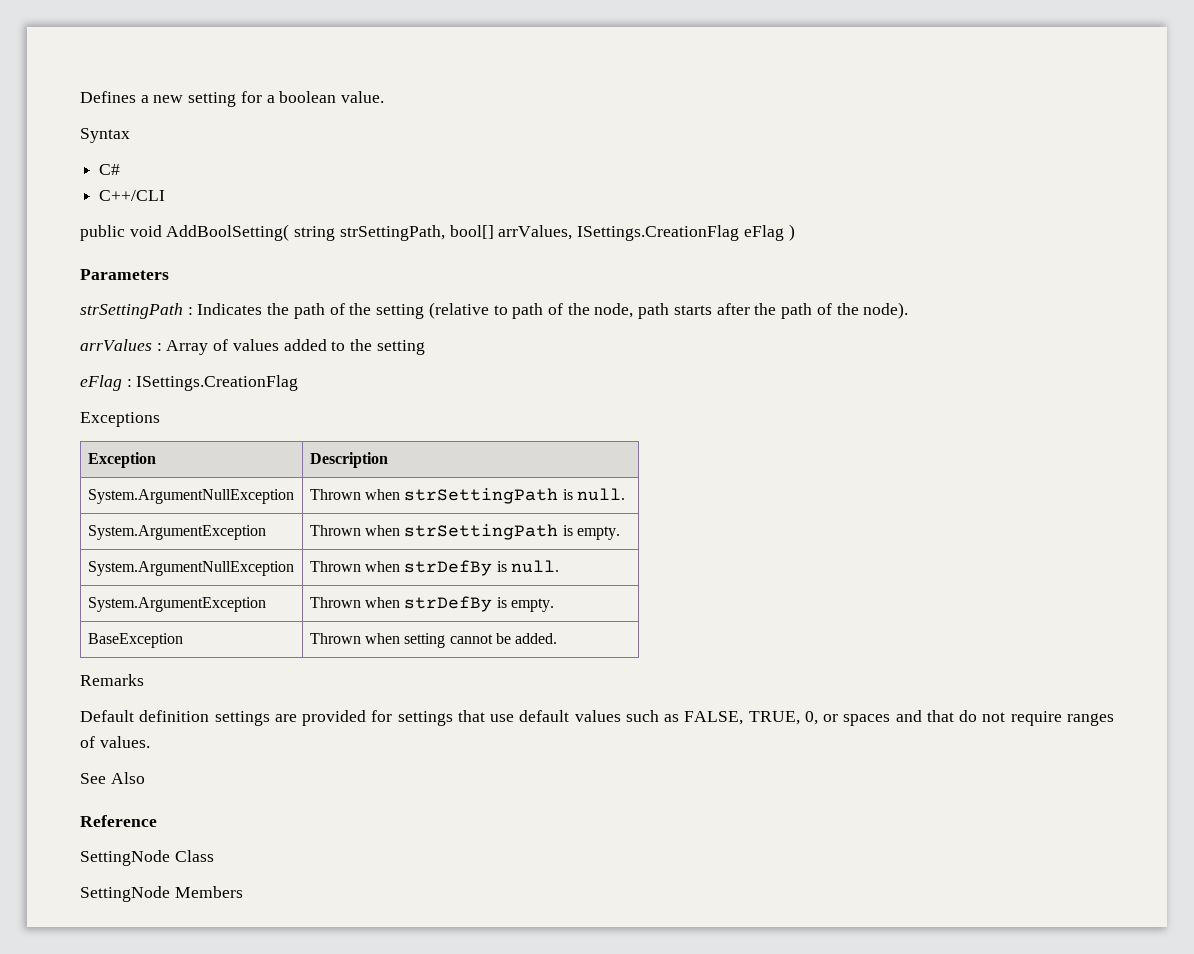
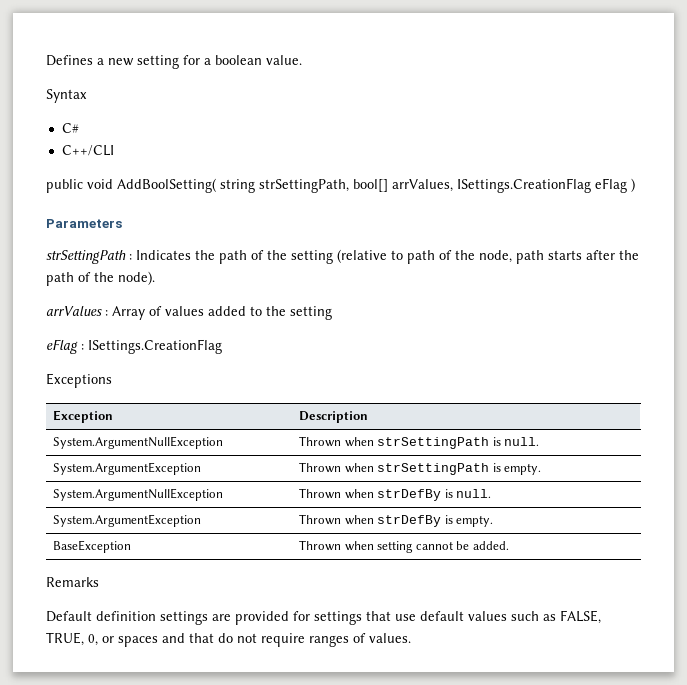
- See Also
- Reference
- SettingNode Class
- SettingNode Members

